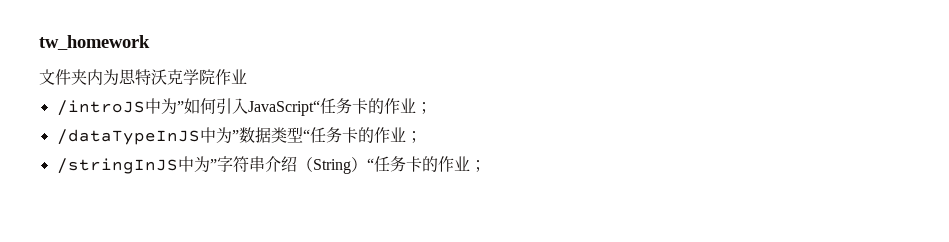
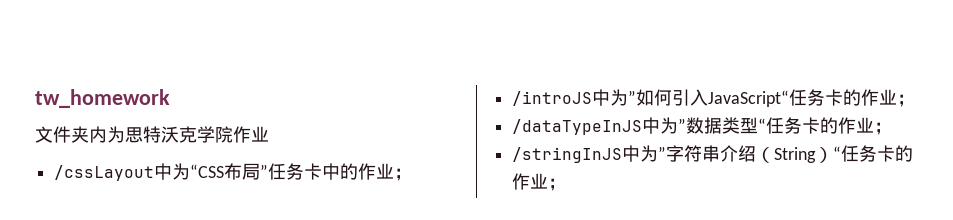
+ /cssLayout中为“CSS布局”任务卡中的作业；

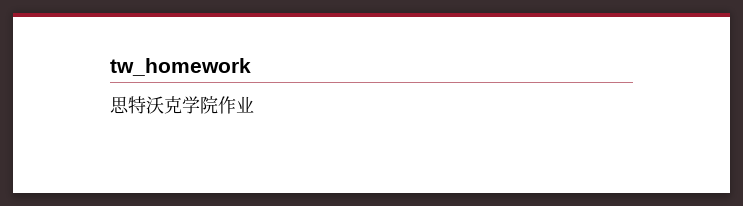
- 文件夹内为思特沃克学院作业
+ 思特沃克学院作业
- /cssLayout中为“CSS布局”任务卡中的作业；
- /introJS中为”如何引入JavaScript“任务卡的作业；
- /dataTypeInJS中为”数据类型“任务卡的作业；
- /stringInJS中为”字符串介绍（String）“任务卡的作业；

